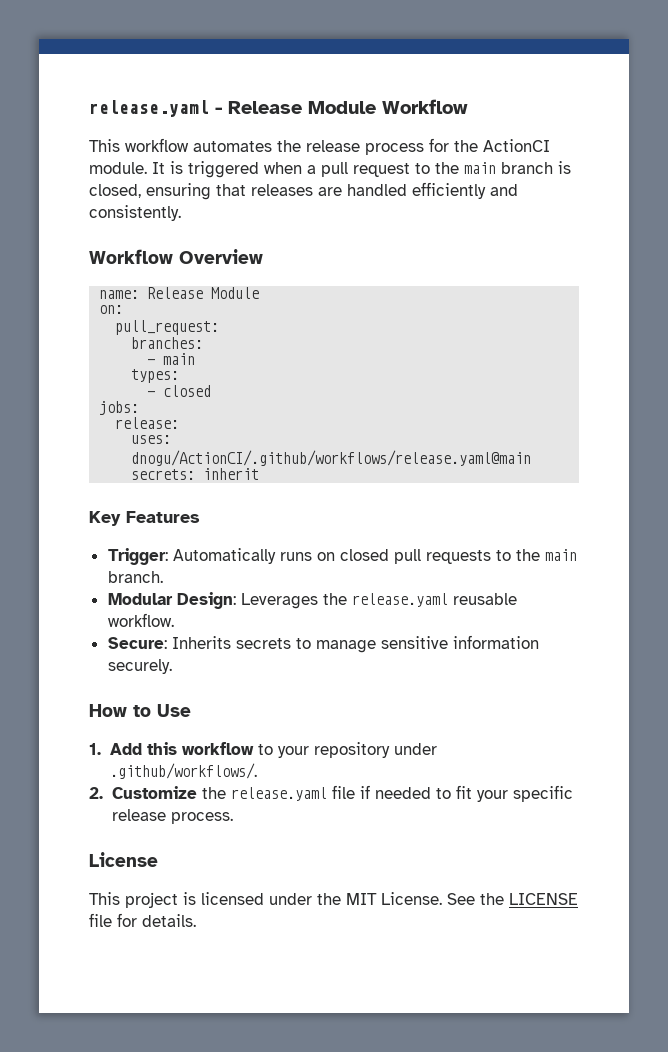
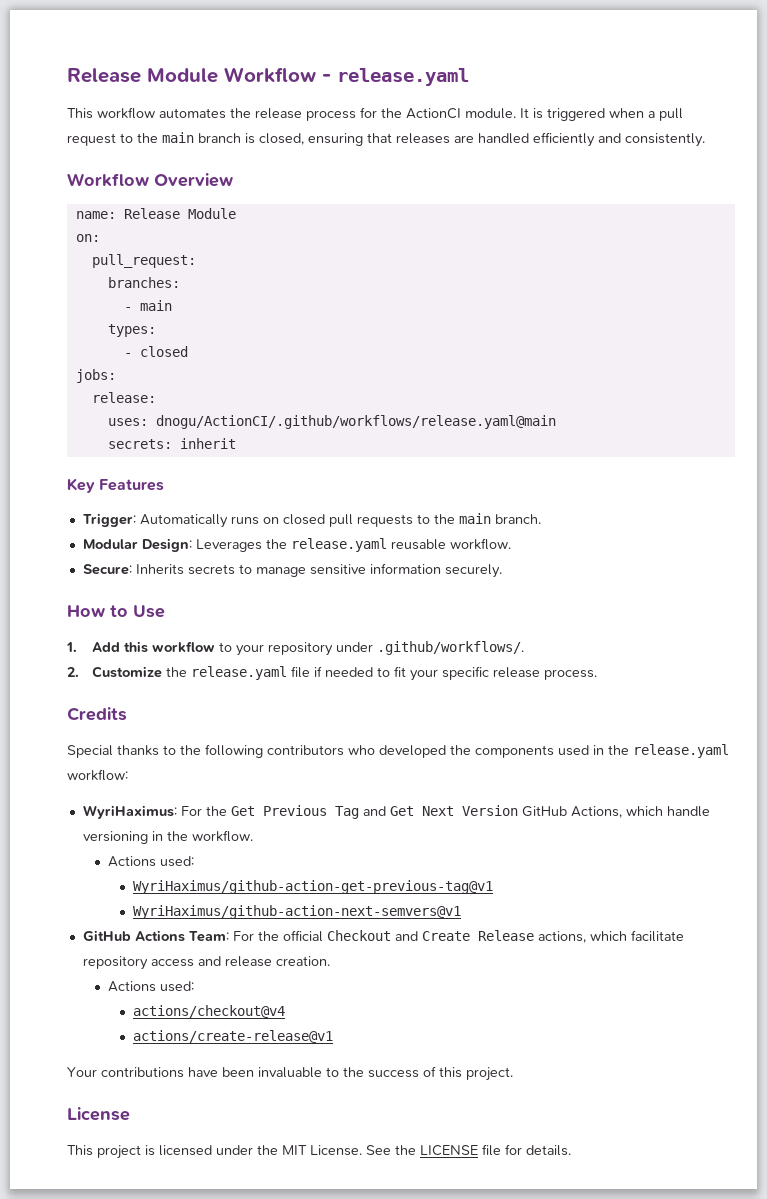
- release.yaml - Release Module Workflow
+ Release Module Workflow - release.yaml
+ Credits
+ Special thanks to the following contributors who developed the components used in the release.yaml workflow:
+ WyriHaximus: For the Get Previous Tag and Get Next Version GitHub Actions, which handle versioning in the workflow.
+ Actions used:
+ WyriHaximus/github-action-get-previous-tag@v1
+ WyriHaximus/github-action-next-semvers@v1
+ GitHub Actions Team: For the official Checkout and Create Release actions, which facilitate repository access and release creation.
+ Actions used:
+ actions/checkout@v4
+ actions/create-release@v1
+ Your contributions have been invaluable to the success of this project.

